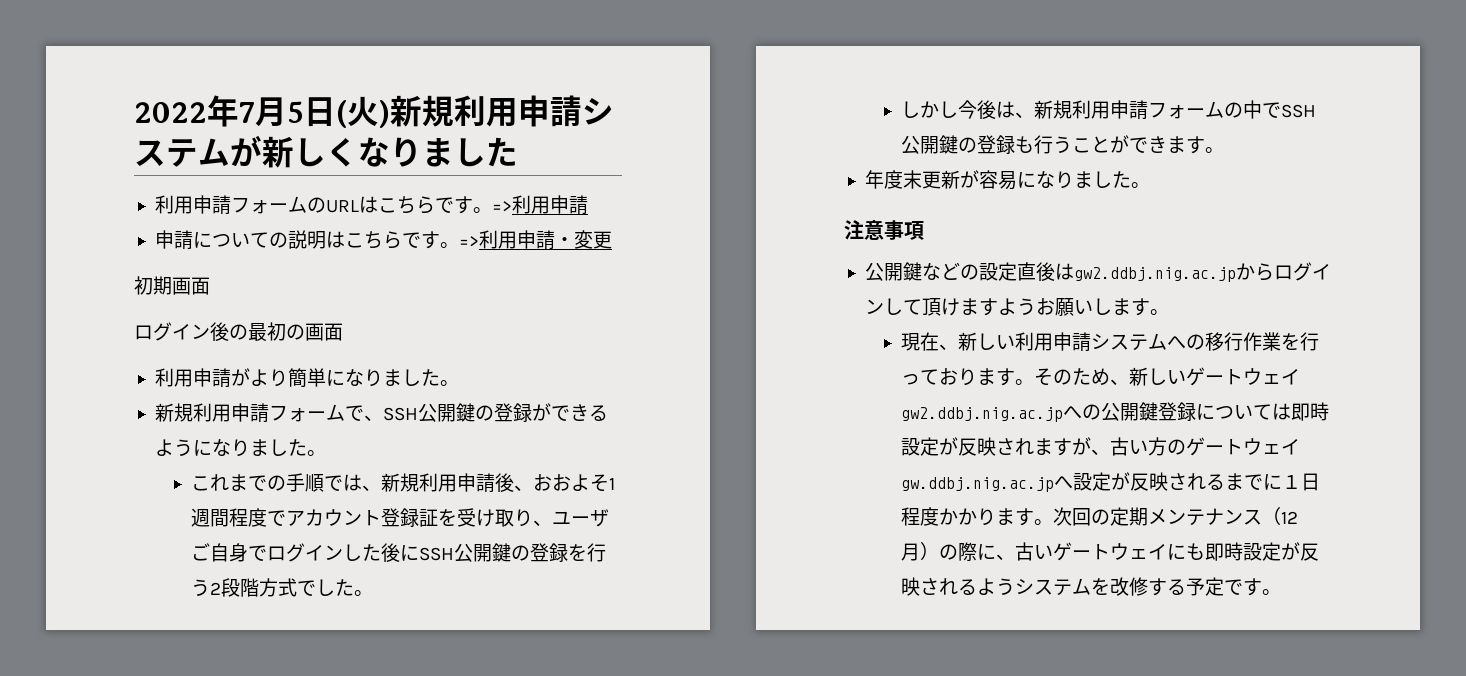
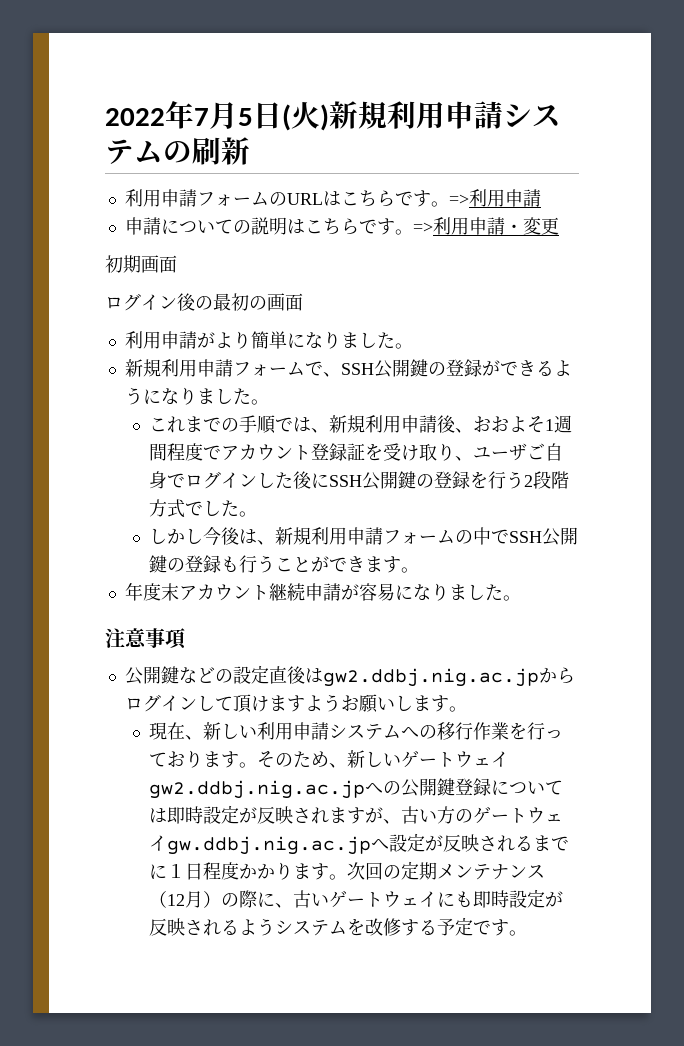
- 2022年7月5日(火)新規利用申請システムが新しくなりました
+ 2022年7月5日(火)新規利用申請システムの刷新
- 年度末更新が容易になりました。
+ 年度末アカウント継続申請が容易になりました。

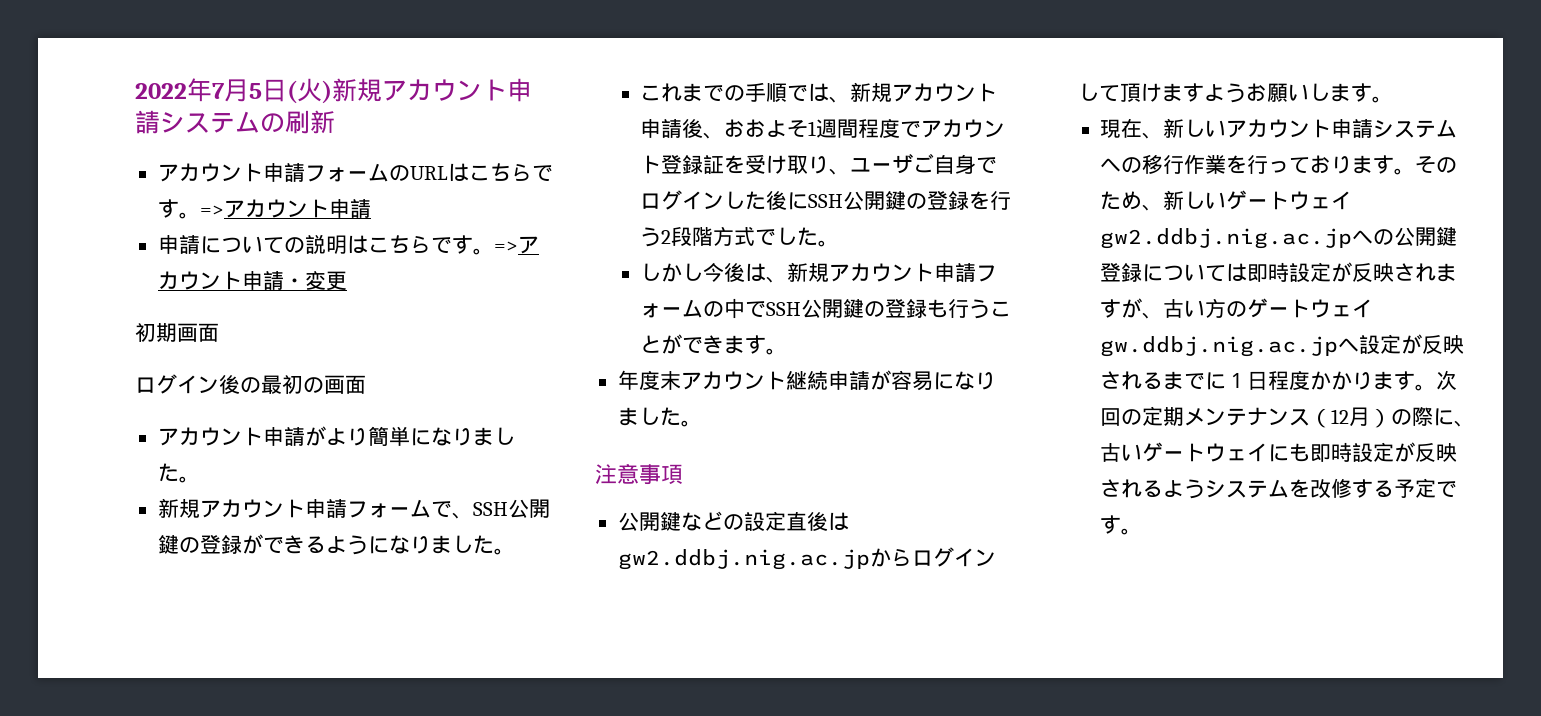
- 2022年7月5日(火)新規利用申請システムの刷新
+ 2022年7月5日(火)新規アカウント申請システムの刷新
- 利用申請フォームのURLはこちらです。=>利用申請
+ アカウント申請フォームのURLはこちらです。=>アカウント申請
- =>利用申請・変更
+ =>アカウント申請・変更
- 利用申請がより簡単になりました。
+ アカウント申請がより簡単になりました。
- 新規利用申請フォームで、SSH公開鍵の登録ができるようになりました。
+ 新規アカウント申請フォームで、SSH公開鍵の登録ができるようになりました。
- これまでの手順では、新規利用申請後、おおよそ1週間程度でアカウント登録証を受け取り、ユーザご自身でログインした後にSSH公開鍵の登録を行う2段階方式でした。
+ これまでの手順では、新規アカウント申請後、おおよそ1週間程度でアカウント登録証を受け取り、ユーザご自身でログインした後にSSH公開鍵の登録を行う2段階方式でした。
- しかし今後は、新規利用申請フォームの中でSSH公開鍵の登録も行うことができます。
+ しかし今後は、新規アカウント申請フォームの中でSSH公開鍵の登録も行うことができます。
- 現在、新しい利用申請システムへの移行作業を行っております。
+ 現在、新しいアカウント申請システムへの移行作業を行っております。

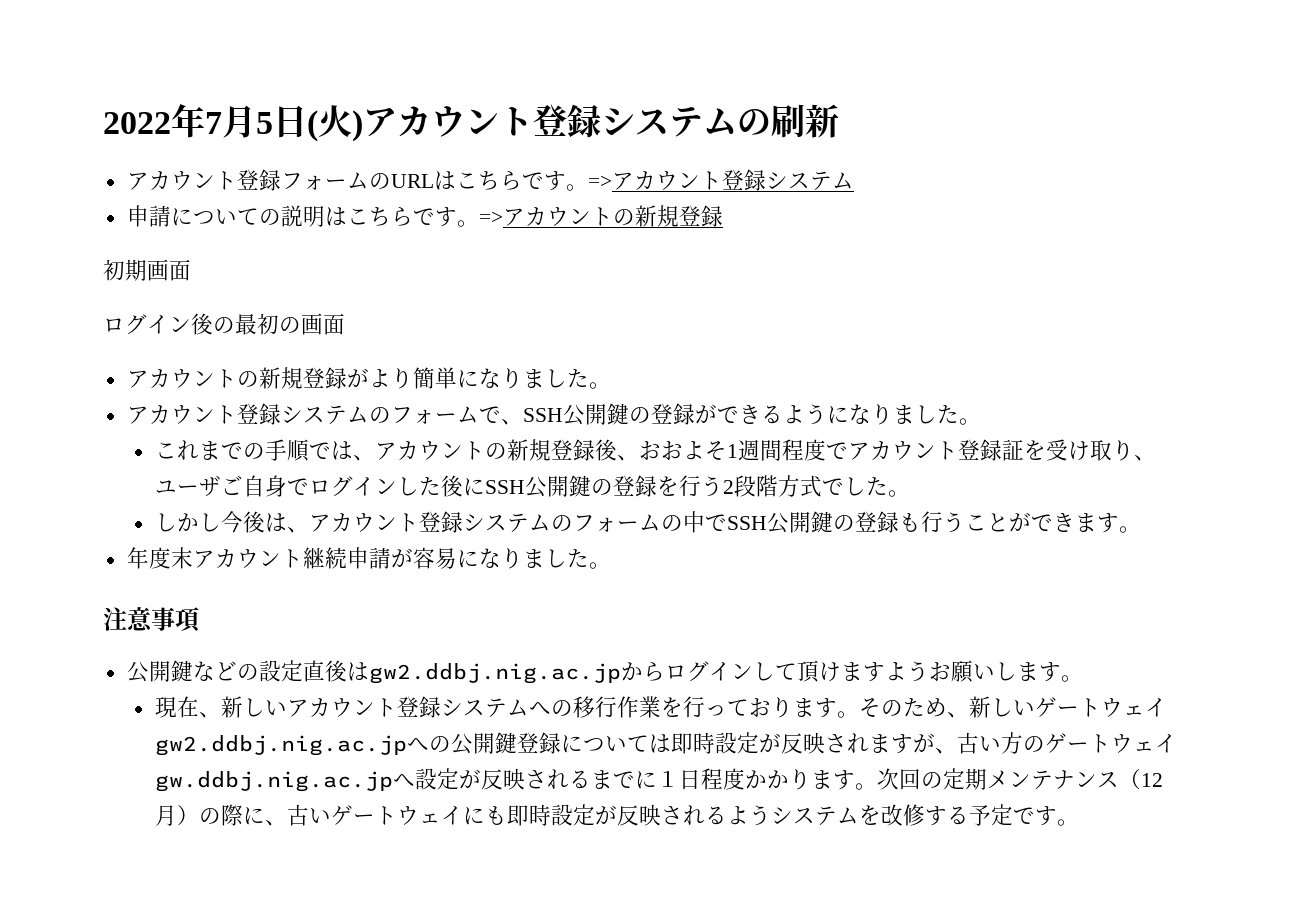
- 2022年7月5日(火)新規アカウント申請システムの刷新
+ 2022年7月5日(火)アカウント登録システムの刷新
- アカウント申請フォームのURLはこちらです。=>アカウント申請
+ アカウント登録フォームのURLはこちらです。=>アカウント登録システム
- =>アカウント申請・変更
+ =>アカウントの新規登録
- アカウント申請がより簡単になりました。
+ アカウントの新規登録がより簡単になりました。
- 新規アカウント申請フォームで、SSH公開鍵の登録ができるようになりました。
+ アカウント登録システムのフォームで、SSH公開鍵の登録ができるようになりました。
- これまでの手順では、新規アカウント申請後、おおよそ1週間程度でアカウント登録証を受け取り、ユーザご自身でログインした後にSSH公開鍵の登録を行う2段階方式でした。
+ これまでの手順では、アカウントの新規登録後、おおよそ1週間程度でアカウント登録証を受け取り、ユーザご自身でログインした後にSSH公開鍵の登録を行う2段階方式でした。
- しかし今後は、新規アカウント申請フォームの中でSSH公開鍵の登録も行うことができます。
+ しかし今後は、アカウント登録システムのフォームの中でSSH公開鍵の登録も行うことができます。
- 現在、新しいアカウント申請システムへの移行作業を行っております。
+ 現在、新しいアカウント登録システムへの移行作業を行っております。

